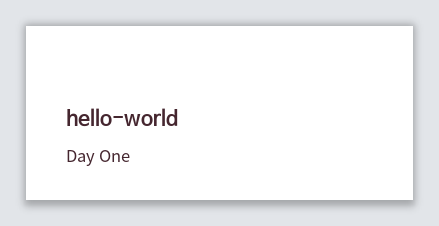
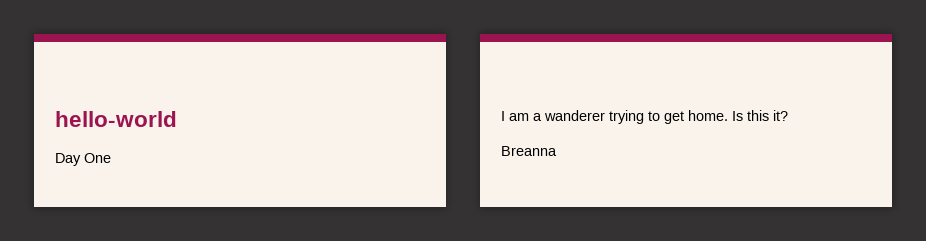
+ I am a wanderer trying to get home. Is this it?
+ Breanna

